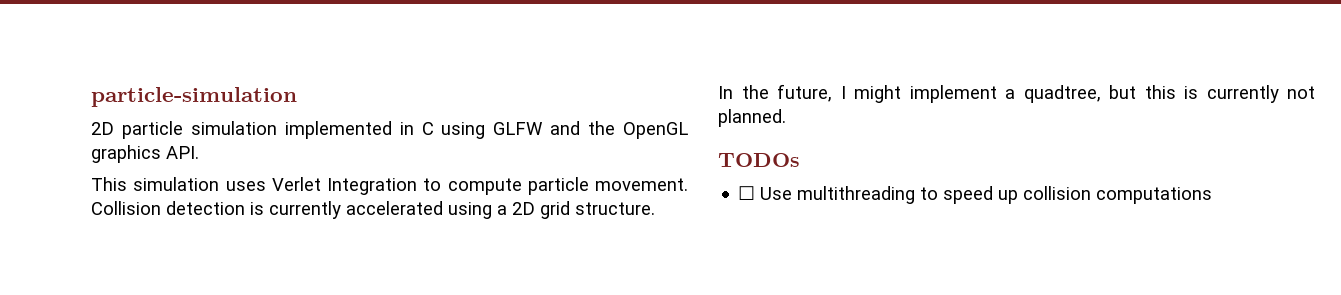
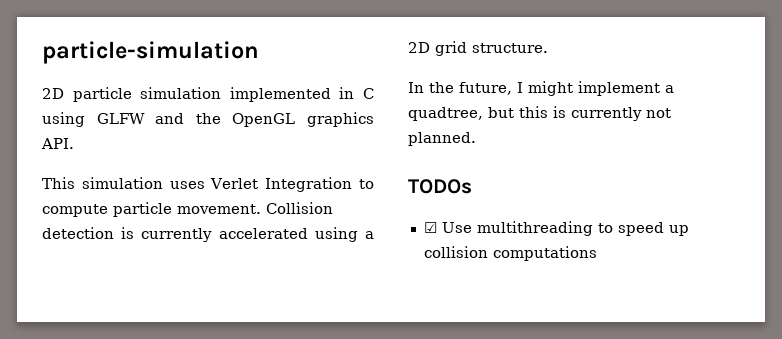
- ☐ Use multithreading to speed up collision computations
+ ☑ Use multithreading to speed up collision computations

